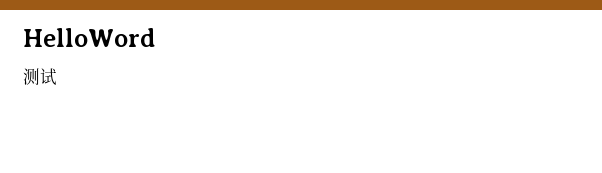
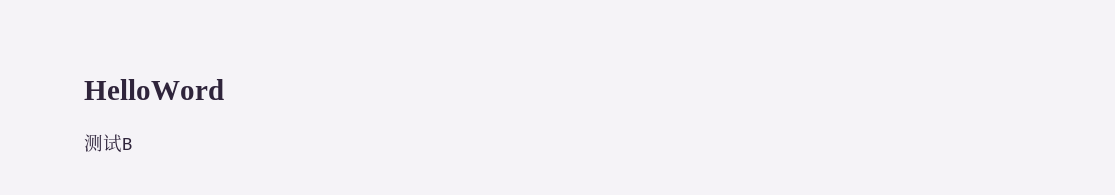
- 测试
+ 测试B

